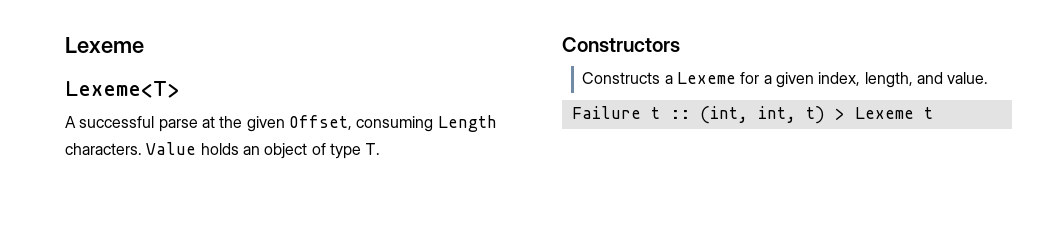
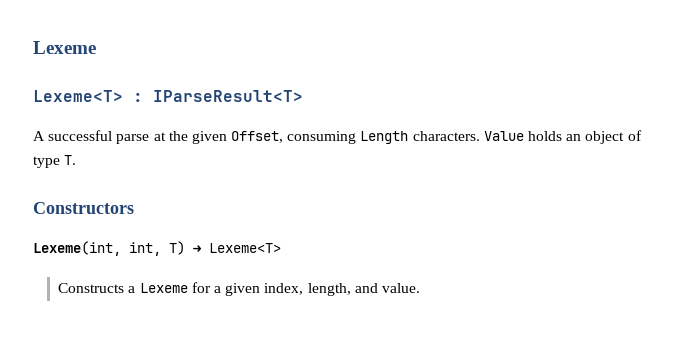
- Lexeme<T>
+ Lexeme<T> : IParseResult<T>
+ Lexeme(int, int, T) ➜ Lexeme<T>
- Failure t :: (int, int, t) > Lexeme t

